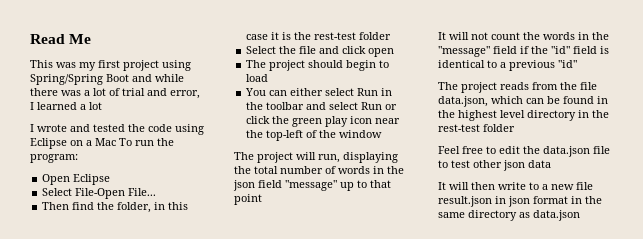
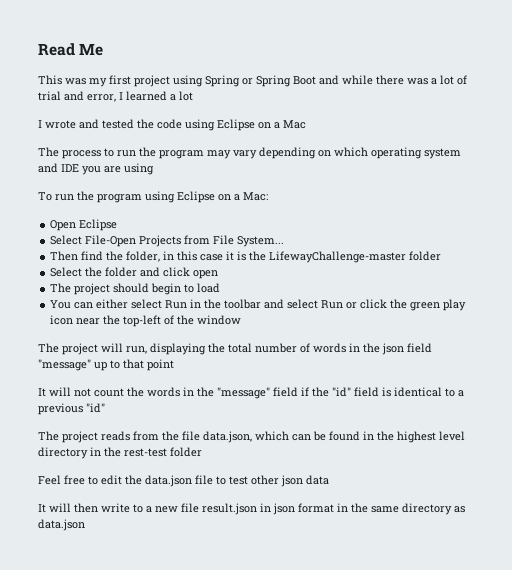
- This was my first project using Spring/Spring Boot and while there was a lot of trial and error, I learned a lot
+ This was my first project using Spring or Spring Boot and while there was a lot of trial and error, I learned a lot
- I wrote and tested the code using Eclipse on a Mac To run the program:
+ I wrote and tested the code using Eclipse on a Mac
+ The process to run the program may vary depending on which operating system and IDE you are using
+ To run the program using Eclipse on a Mac:
- Select File-Open File...
+ Select File-Open Projects from File System...
- Then find the folder, in this case it is the rest-test folder
+ Then find the folder, in this case it is the LifewayChallenge-master folder
- Select the file and click open
+ Select the folder and click open

